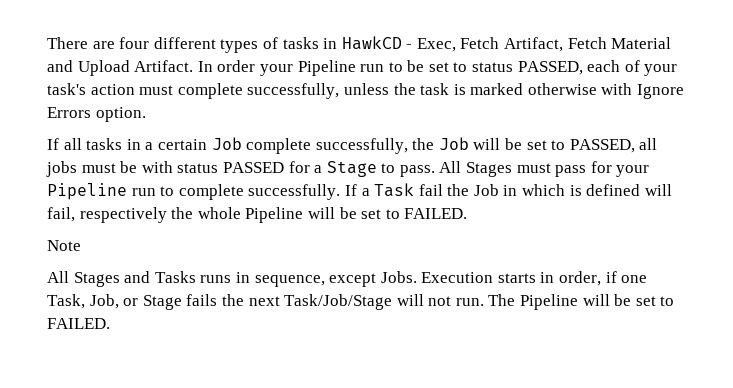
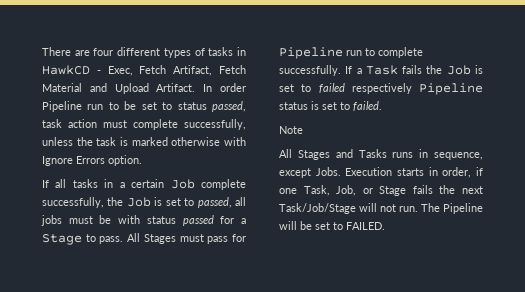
- In order your Pipeline run to be set to status PASSED, each of your task's action must complete successfully, unless the task is marked otherwise with Ignore Errors option.
+ In order Pipeline run to be set to status passed, task action must complete successfully, unless the task is marked otherwise with Ignore Errors option.
- If all tasks in a certain Job complete successfully, the Job will be set to PASSED, all jobs must be with status PASSED for a Stage to pass.
+ If all tasks in a certain Job complete successfully, the Job is set to passed, all jobs must be with status passed for a Stage to pass.
- All Stages must pass for your Pipeline run to complete successfully.
+ All Stages must pass for Pipeline run to complete successfully.
- If a Task fail the Job in which is defined will fail, respectively the whole Pipeline will be set to FAILED.
+ If a Task fails the Job is set to failed respectively Pipeline status is set to failed.

